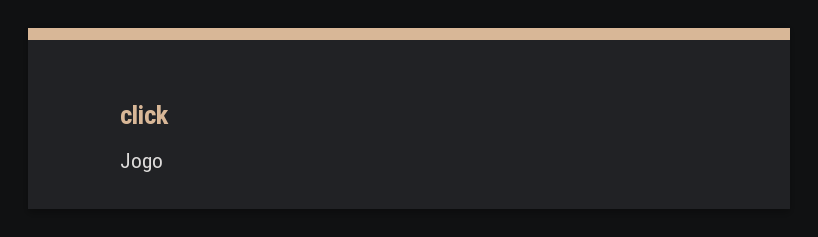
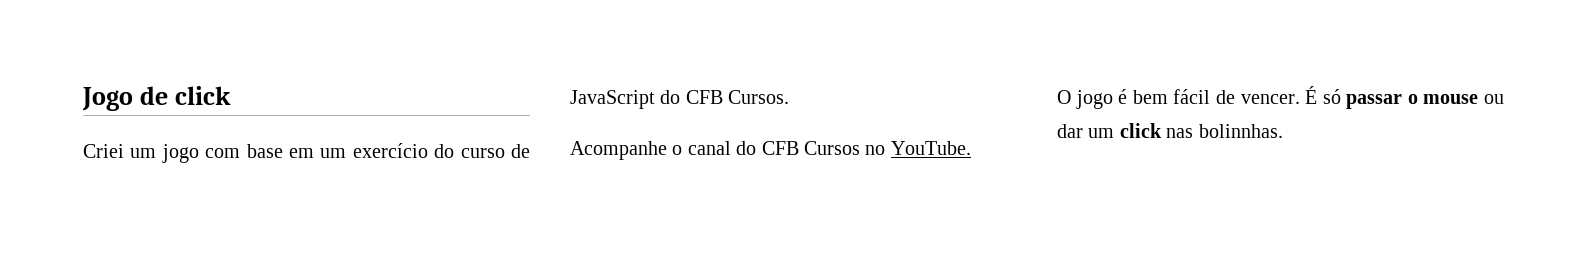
- click
+ Jogo de click
- Jogo
+ Criei um jogo com base em um exercício do curso de JavaScript do CFB Cursos.
+ Acompanhe o canal do CFB Cursos no YouTube.
+ O jogo é bem fácil de vencer. É só passar o mouse ou dar um click nas bolinnhas.

